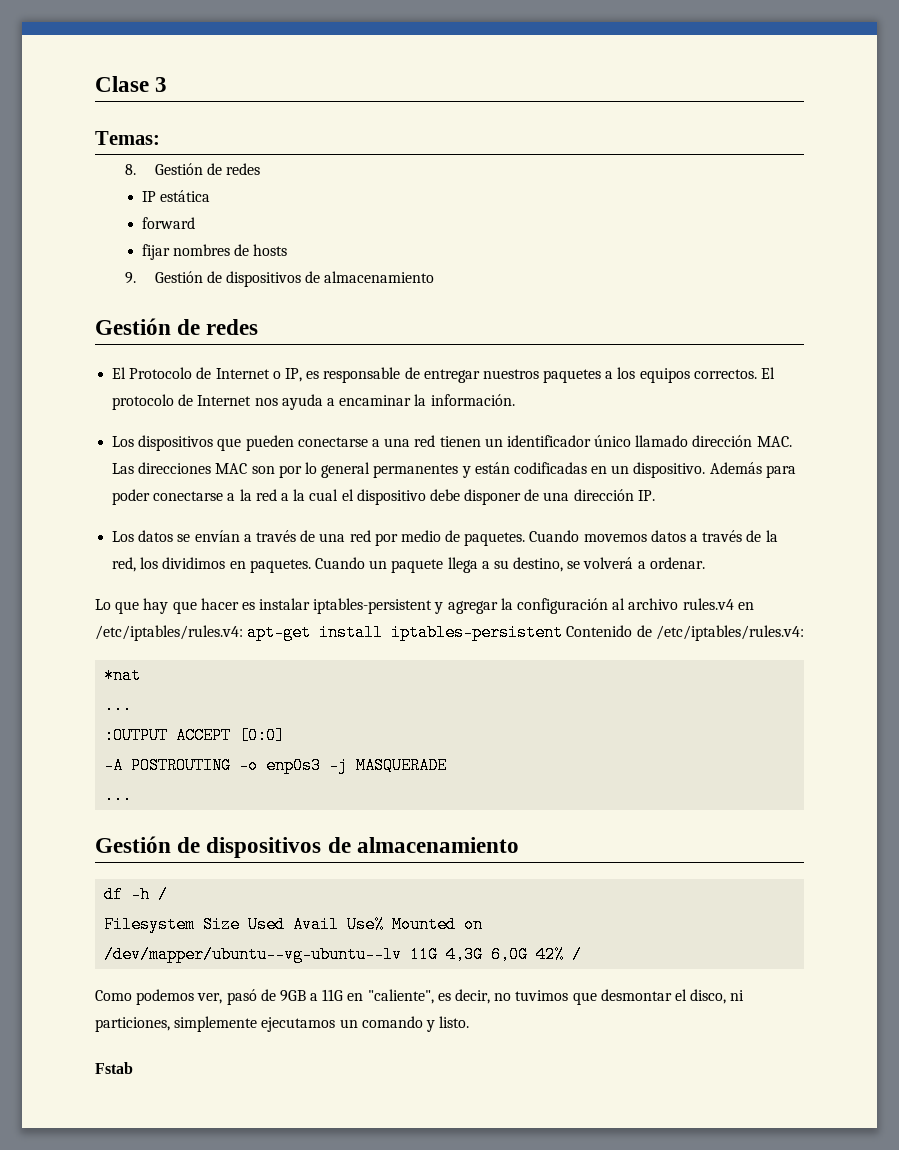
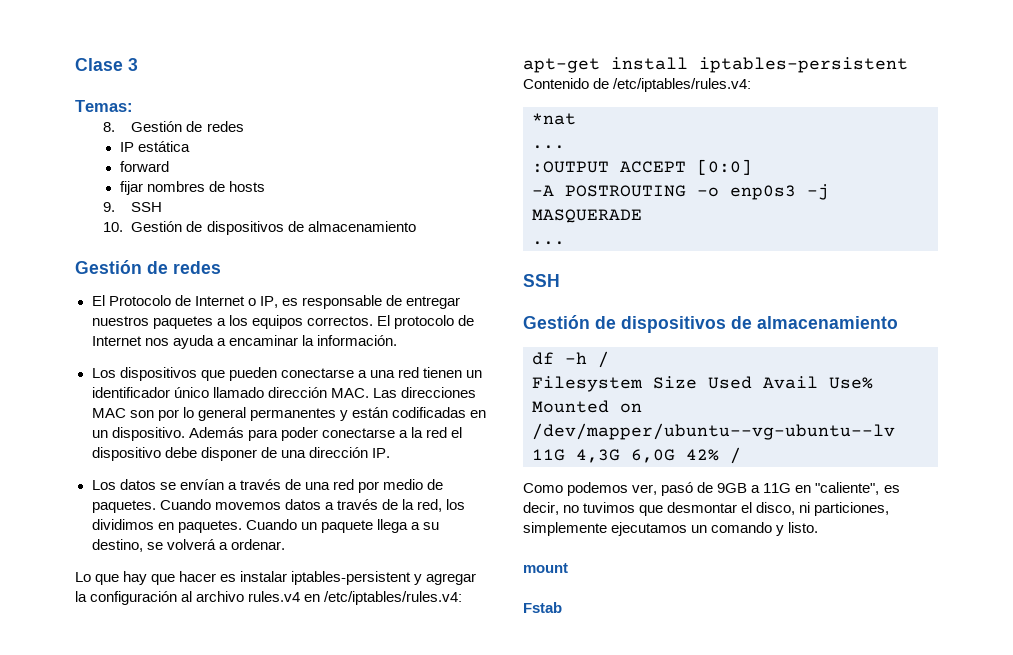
- 9. Gestión de dispositivos de almacenamiento
+ 9. SSH
+ 10. Gestión de dispositivos de almacenamiento
- Además para poder conectarse a la red a la cual el dispositivo debe disponer de una dirección IP.
+ Además para poder conectarse a la red el dispositivo debe disponer de una dirección IP.
  -A POSTROUTING -o enp0s3 -j MASQUERADE
  ...
+ SSH
+ mount

